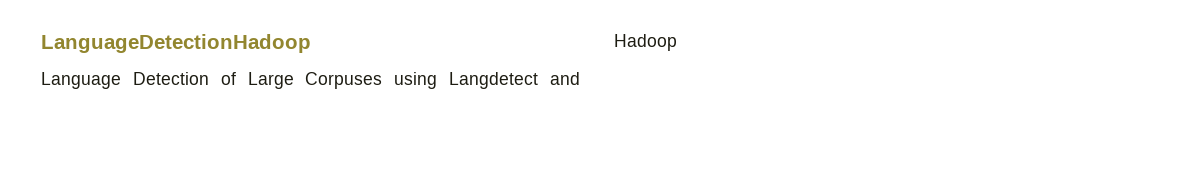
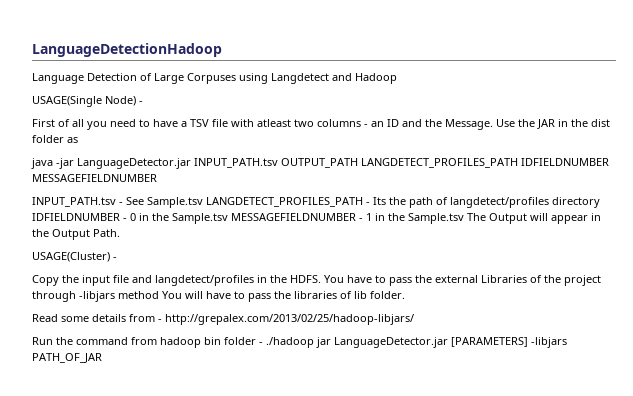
+ USAGE(Single Node) -
+ First of all you need to have a TSV file with atleast two columns - an ID and the Message. Use the JAR in the dist folder as
+ java -jar LanguageDetector.jar INPUT_PATH.tsv OUTPUT_PATH LANGDETECT_PROFILES_PATH IDFIELDNUMBER MESSAGEFIELDNUMBER
+ INPUT_PATH.tsv - See Sample.tsv LANGDETECT_PROFILES_PATH - Its the path of langdetect/profiles directory IDFIELDNUMBER - 0 in the Sample.tsv MESSAGEFIELDNUMBER - 1 in the Sample.tsv The Output will appear in the Output Path.
+ USAGE(Cluster) -
+ Copy the input file and langdetect/profiles in the HDFS. You have to pass the external Libraries of the project through -libjars method You will have to pass the libraries of lib folder.
+ Read some details from - http://grepalex.com/2013/02/25/hadoop-libjars/
+ Run the command from hadoop bin folder - ./hadoop jar LanguageDetector.jar [PARAMETERS] -libjars PATH_OF_JAR

